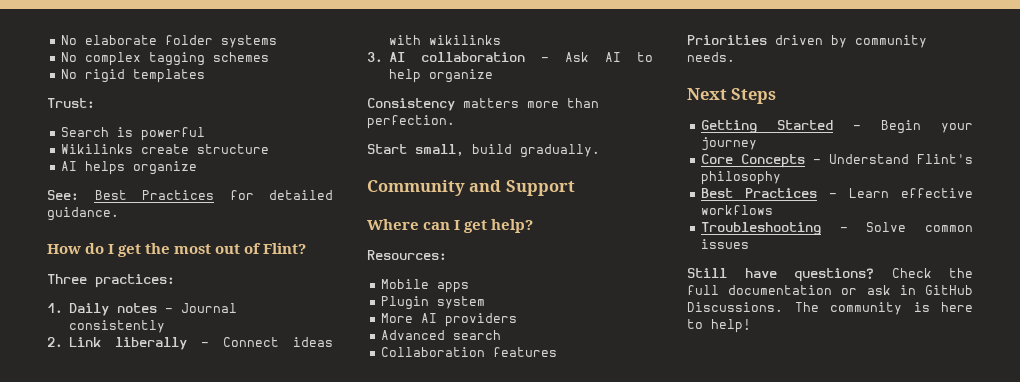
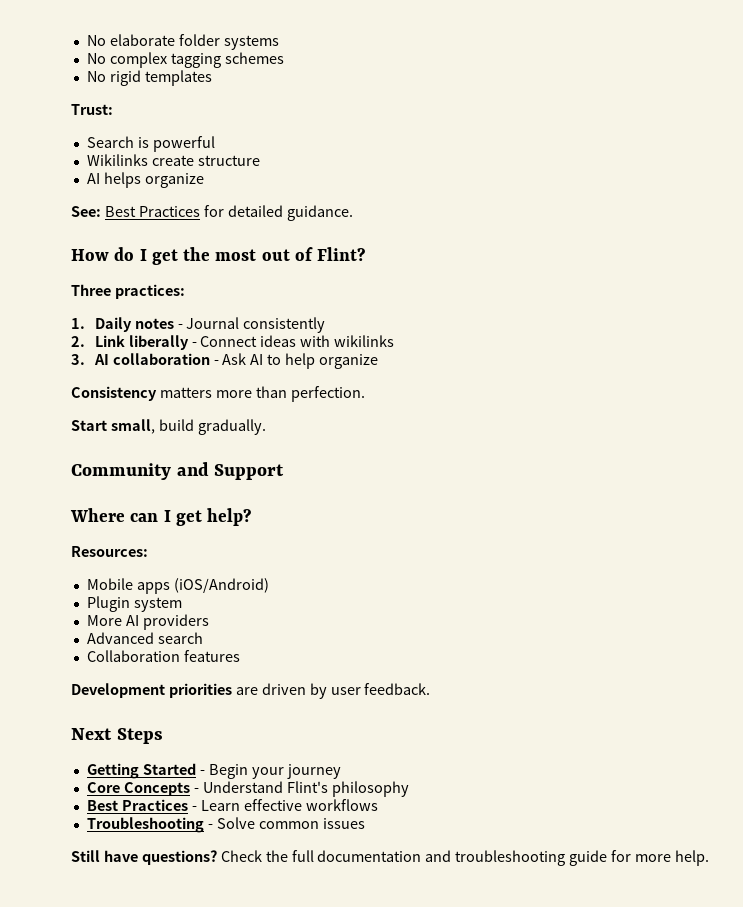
- Mobile apps
+ Mobile apps (iOS/Android)
- Priorities driven by community needs.
+ Development priorities are driven by user feedback.
- Check the full documentation or ask in GitHub Discussions. The community is here to help!
+ Check the full documentation and troubleshooting guide for more help.

